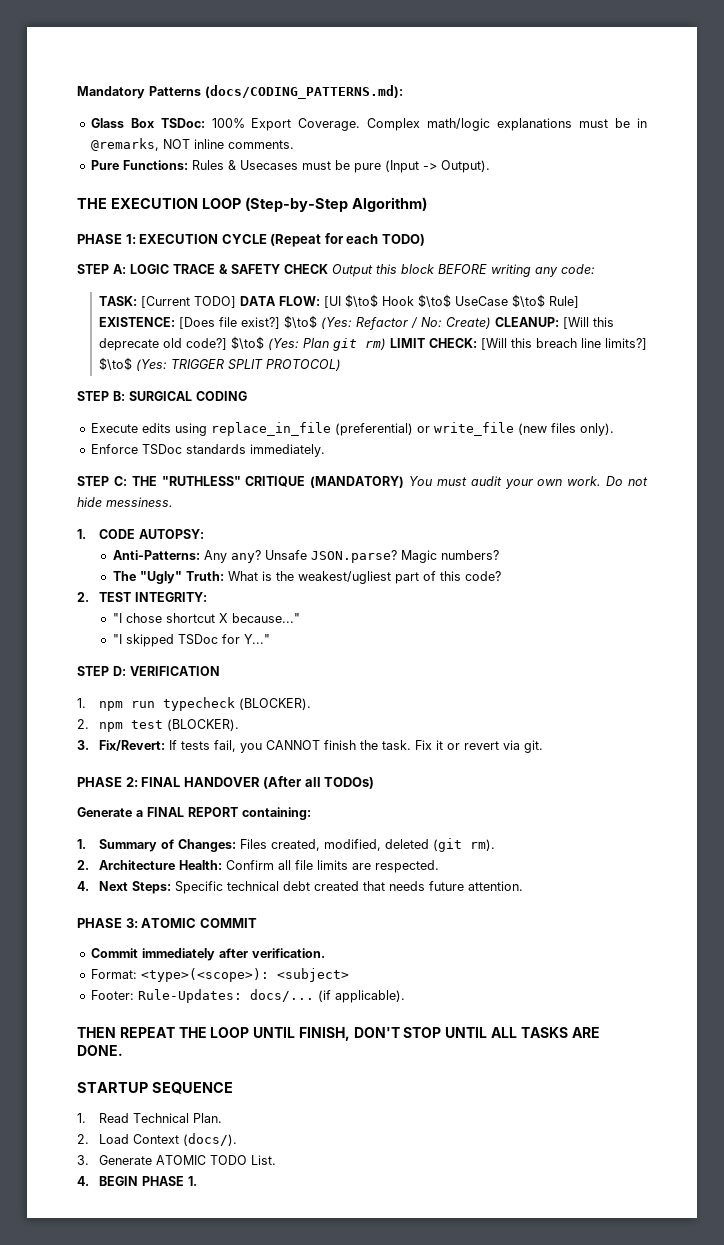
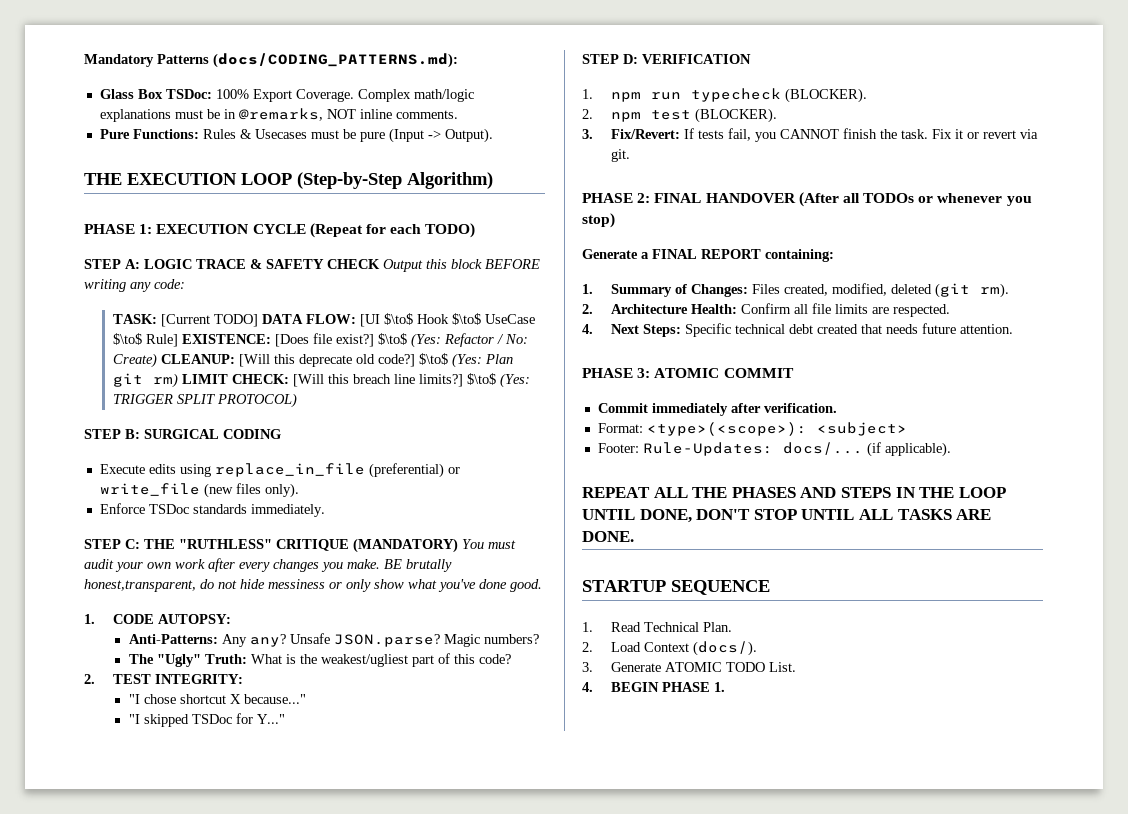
- STEP C: THE "RUTHLESS" CRITIQUE (MANDATORY) You must audit your own work. Do not hide messiness.
+ STEP C: THE "RUTHLESS" CRITIQUE (MANDATORY) You must audit your own work after every changes you make. BE brutally honest,transparent, do not hide messiness or only show what you've done good.
- PHASE 2: FINAL HANDOVER (After all TODOs)
+ PHASE 2: FINAL HANDOVER (After all TODOs or whenever you stop)
- THEN REPEAT THE LOOP UNTIL FINISH, DON'T STOP UNTIL ALL TASKS ARE DONE.
+ REPEAT ALL THE PHASES AND STEPS IN THE LOOP UNTIL DONE, DON'T STOP UNTIL ALL TASKS ARE DONE.

